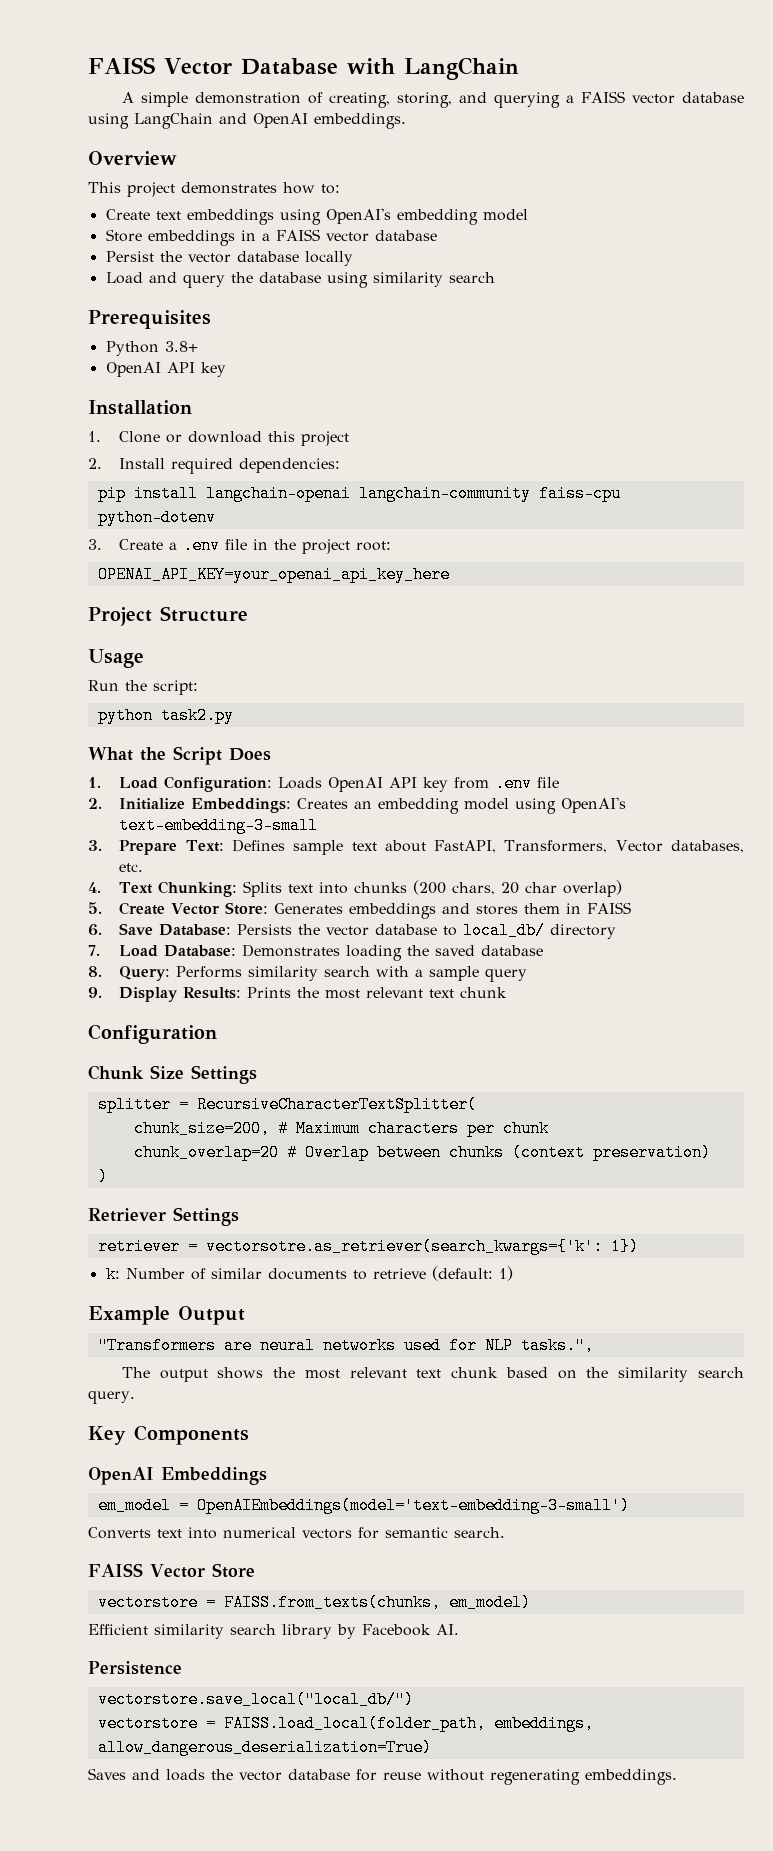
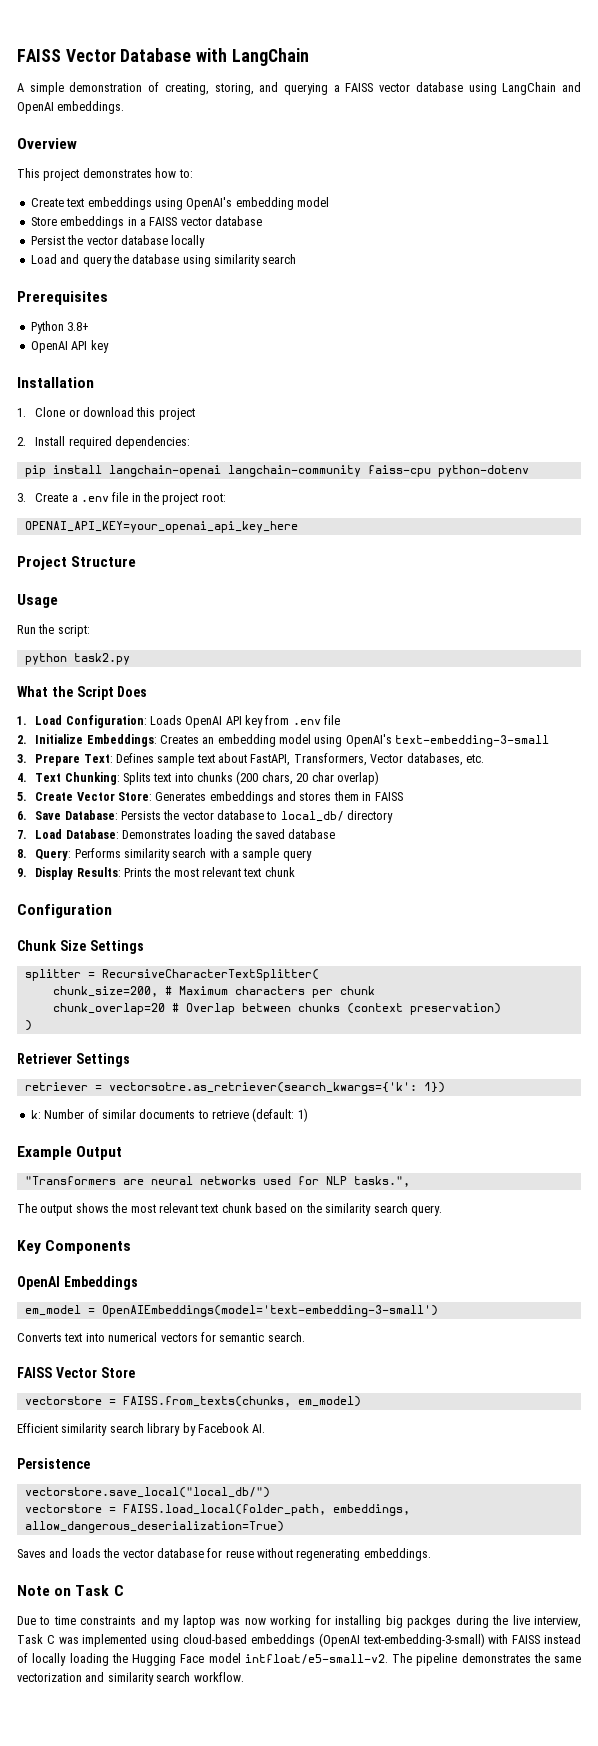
+ Note on Task C
+ Due to time constraints and my laptop was now working for installing big packges during the live interview, Task C was implemented using cloud-based embeddings (OpenAI text-embedding-3-small) with FAISS instead of locally loading the Hugging Face model intfloat/e5-small-v2. The pipeline demonstrates the same vectorization and similarity search workflow.

